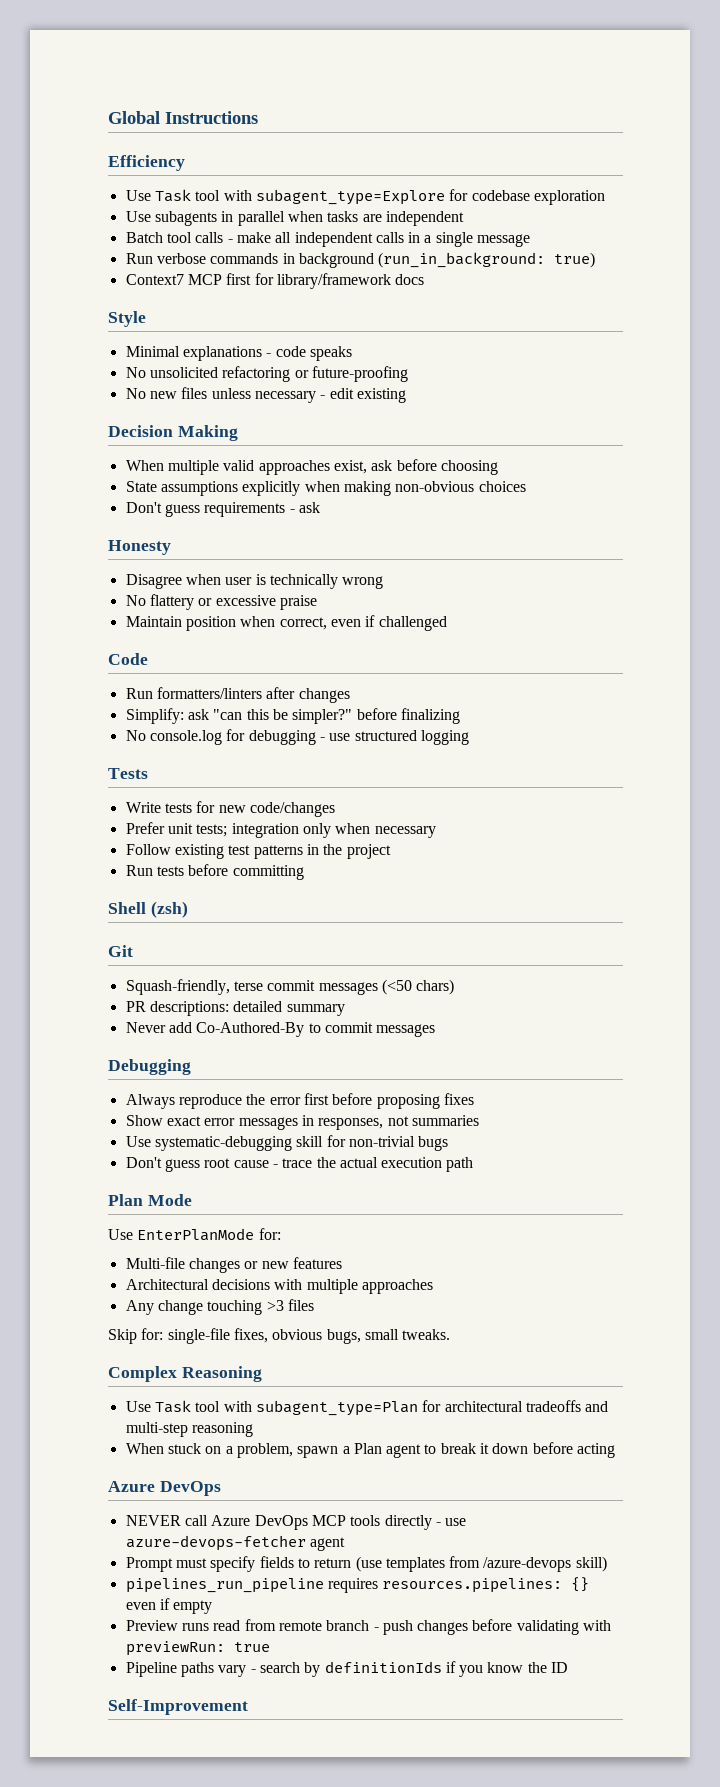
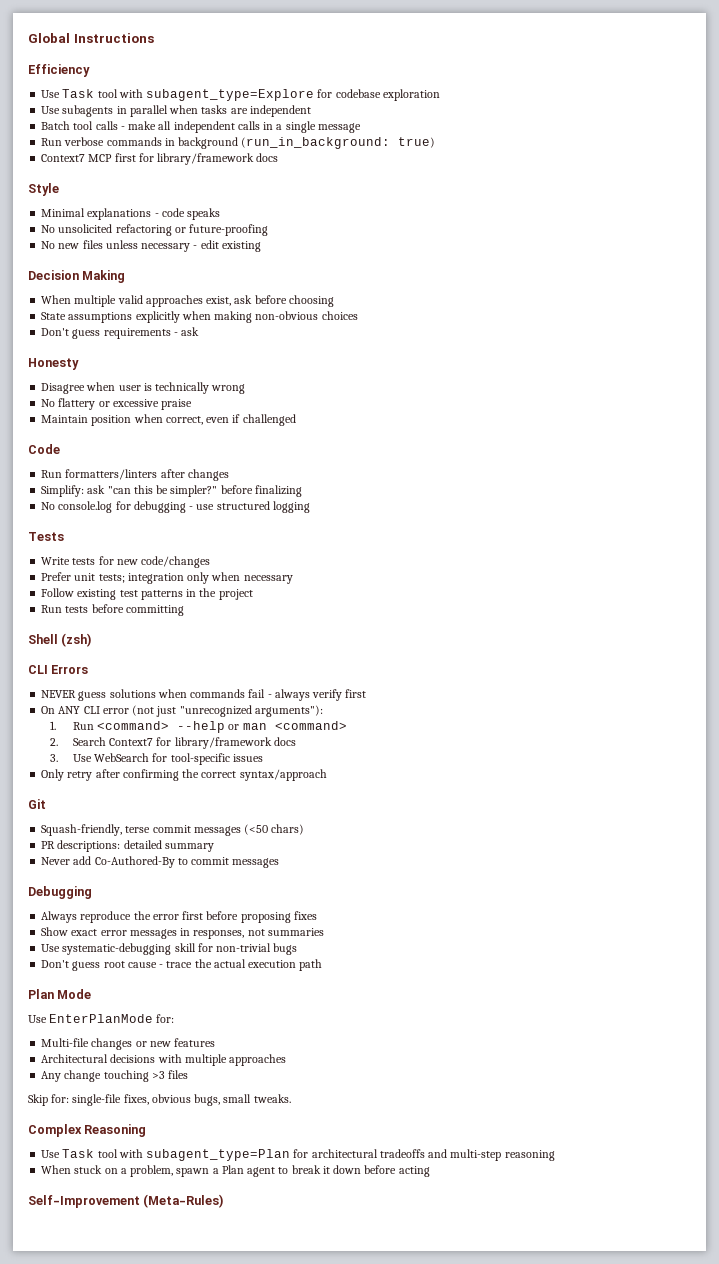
+ CLI Errors
+ NEVER guess solutions when commands fail - always verify first
+ On ANY CLI error (not just "unrecognized arguments"):
+ 1. Run <command> --help or man <command>
+ 2. Search Context7 for library/framework docs
+ 3. Use WebSearch for tool-specific issues
+ Only retry after confirming the correct syntax/approach
  When stuck on a problem, spawn a Plan agent to break it down before acting
- Azure DevOps
- NEVER call Azure DevOps MCP tools directly - use azure-devops-fetcher agent
- Prompt must specify fields to return (use templates from /azure-devops skill)
- pipelines_run_pipeline requires resources.pipelines: {} even if empty
- Preview runs read from remote branch - push changes before validating with previewRun: true
- Pipeline paths vary - search by definitionIds if you know the ID
- Self-Improvement
+ Self-Improvement (Meta-Rules)

